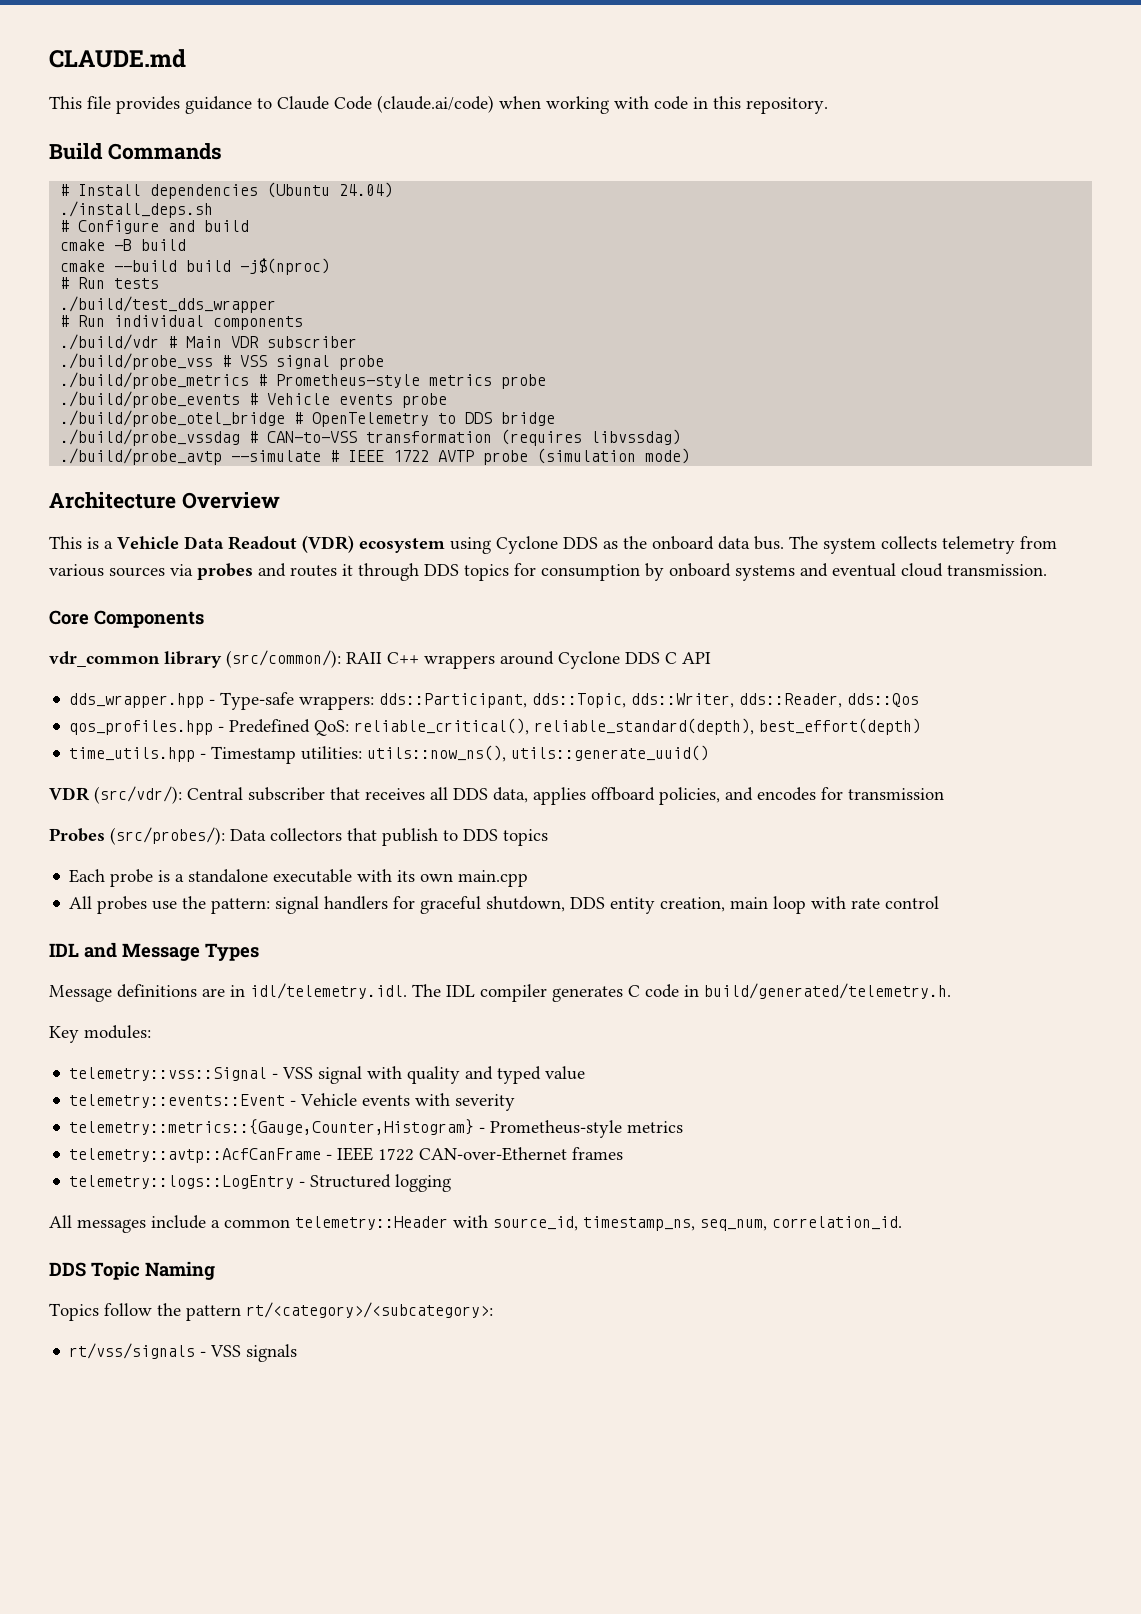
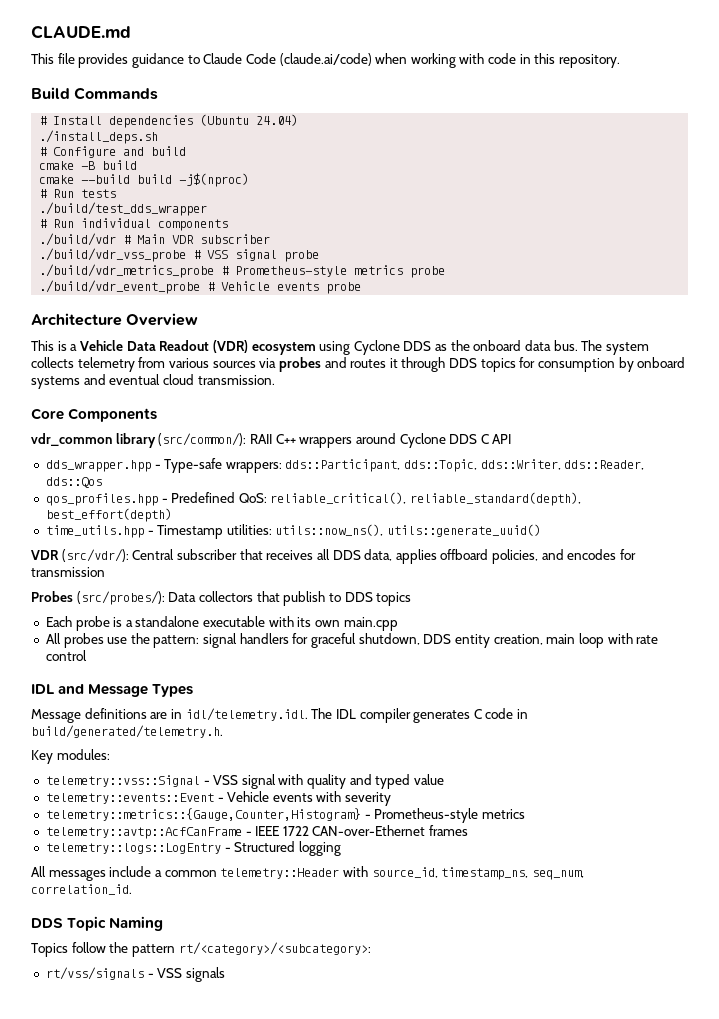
- ./build/probe_vss # VSS signal probe
+ ./build/vdr_vss_probe # VSS signal probe
- ./build/probe_metrics # Prometheus-style metrics probe
+ ./build/vdr_metrics_probe # Prometheus-style metrics probe
- ./build/probe_events # Vehicle events probe
+ ./build/vdr_event_probe # Vehicle events probe
- ./build/probe_otel_bridge # OpenTelemetry to DDS bridge
- ./build/probe_vssdag # CAN-to-VSS transformation (requires libvssdag)
- ./build/probe_avtp --simulate # IEEE 1722 AVTP probe (simulation mode)

